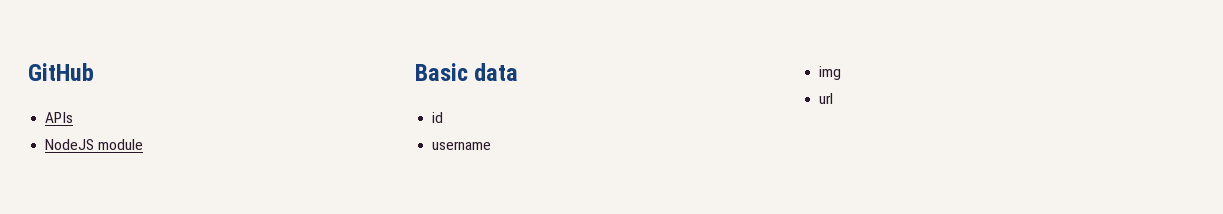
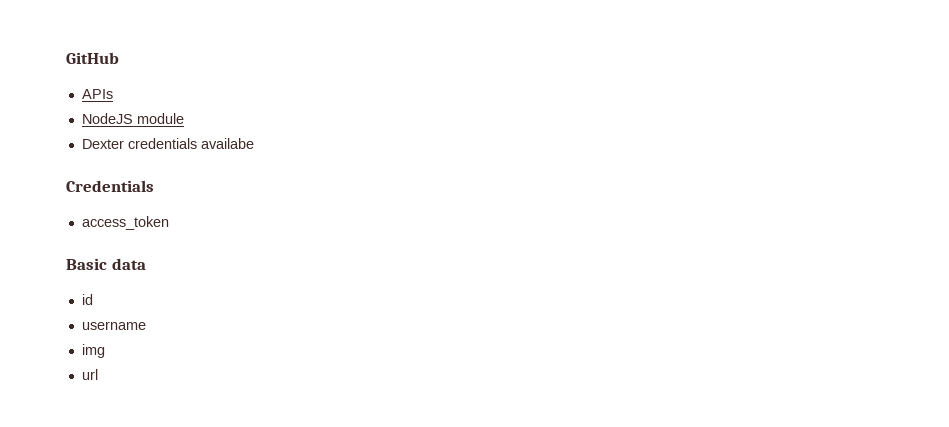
+ Dexter credentials availabe
+ Credentials
+ access_token

